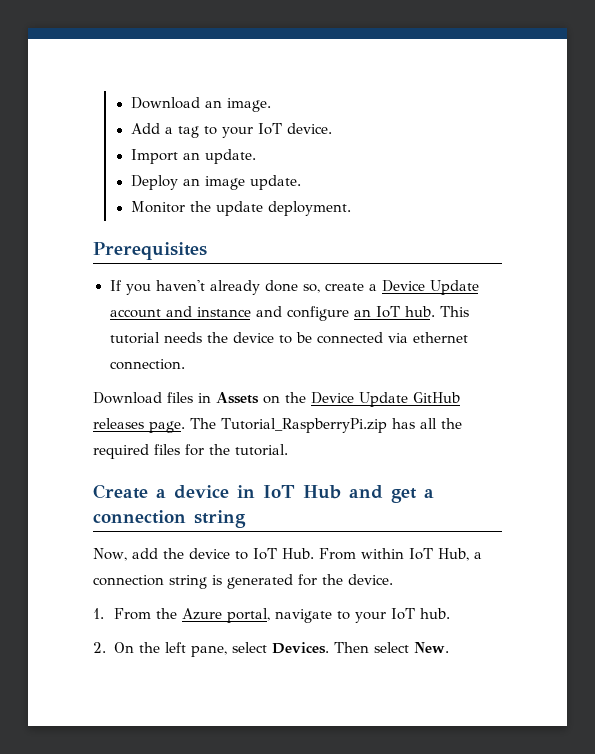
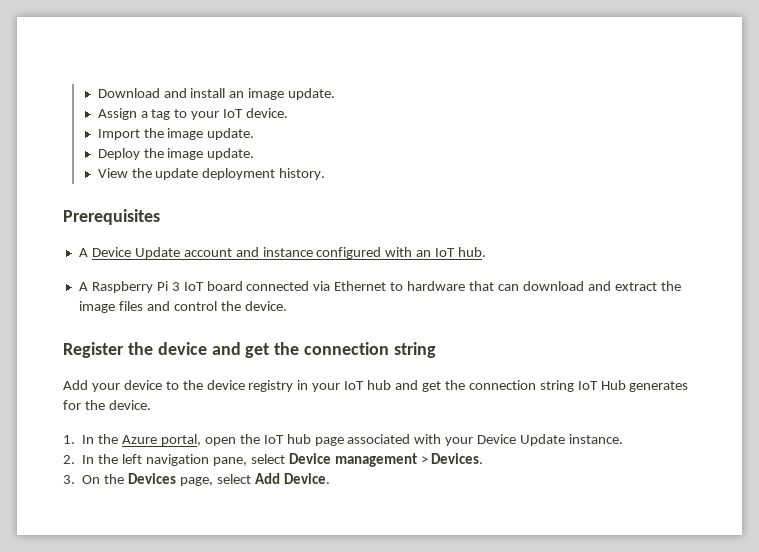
- Download an image.
- Add a tag to your IoT device.
+ Download and install an image update.
+ Assign a tag to your IoT device.
- Import an update.
+ Import the image update.
- Deploy an image update.
- Monitor the update deployment.
+ Deploy the image update.
+ View the update deployment history.
- If you haven't already done so, create a Device Update account and instance and configure an IoT hub. This tutorial needs the device to be connected via ethernet connection.
- Download files in Assets on the Device Update GitHub releases page. The Tutorial_RaspberryPi.zip has all the required files for the tutorial.
- Create a device in IoT Hub and get a connection string
+ A Device Update account and instance configured with an IoT hub.
+ A Raspberry Pi 3 IoT board connected via Ethernet to hardware that can download and extract the image files and control the device.
+ Register the device and get the connection string
- Now, add the device to IoT Hub. From within IoT Hub, a connection string is generated for the device.
+ Add your device to the device registry in your IoT hub and get the connection string IoT Hub generates for the device.
- 1. From the Azure portal, navigate to your IoT hub.
- 2. On the left pane, select Devices. Then select New.
+ 1. In the Azure portal, open the IoT hub page associated with your Device Update instance.
+ 2. In the left navigation pane, select Device management > Devices.
+ 3. On the Devices page, select Add Device.

